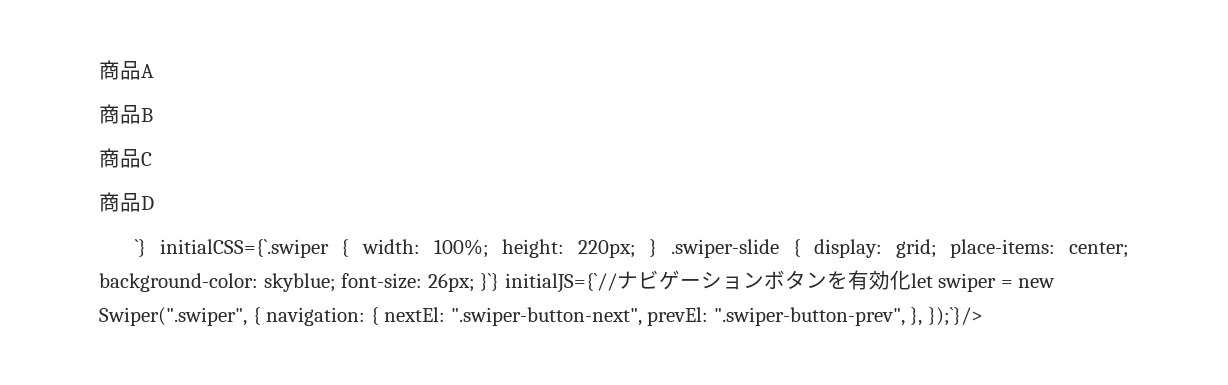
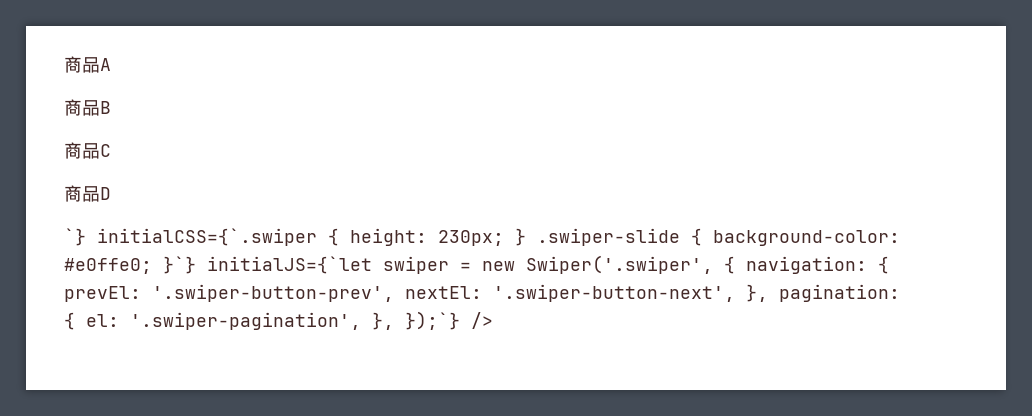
- `} initialCSS={`.swiper { width: 100%; height: 220px; } .swiper-slide { display: grid; place-items: center; background-color: skyblue; font-size: 26px; }`} initialJS={`//ナビゲーションボタンを有効化let swiper = new Swiper(".swiper", { navigation: { nextEl: ".swiper-button-next", prevEl: ".swiper-button-prev", }, });`}/>
+ `} initialCSS={`.swiper { height: 230px; } .swiper-slide { background-color: #e0ffe0; }`} initialJS={`let swiper = new Swiper('.swiper', { navigation: { prevEl: '.swiper-button-prev', nextEl: '.swiper-button-next', }, pagination: { el: '.swiper-pagination', }, });`} />

